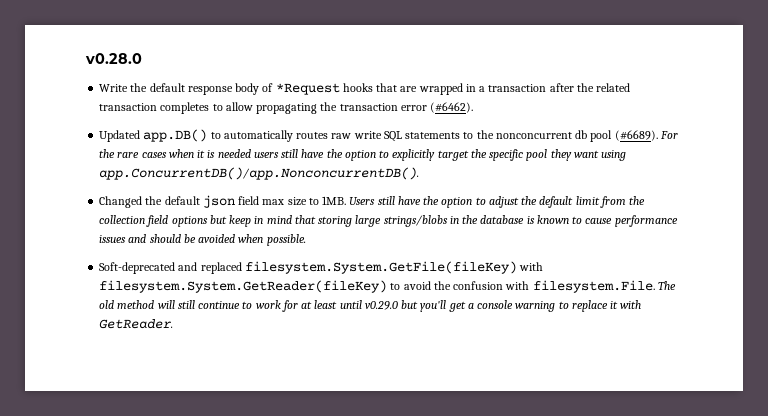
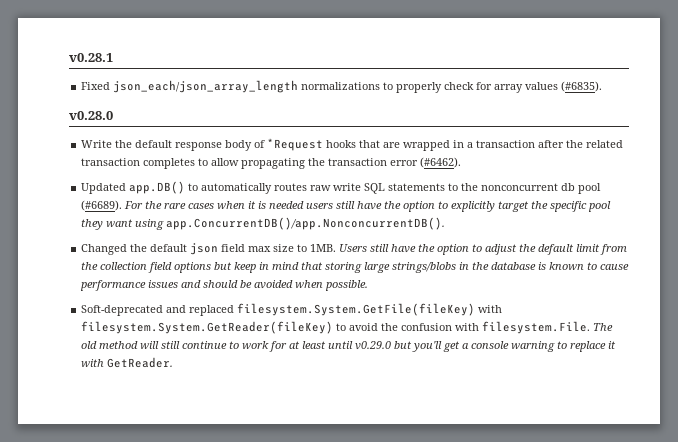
+ v0.28.1
+ Fixed json_each/json_array_length normalizations to properly check for array values (#6835).

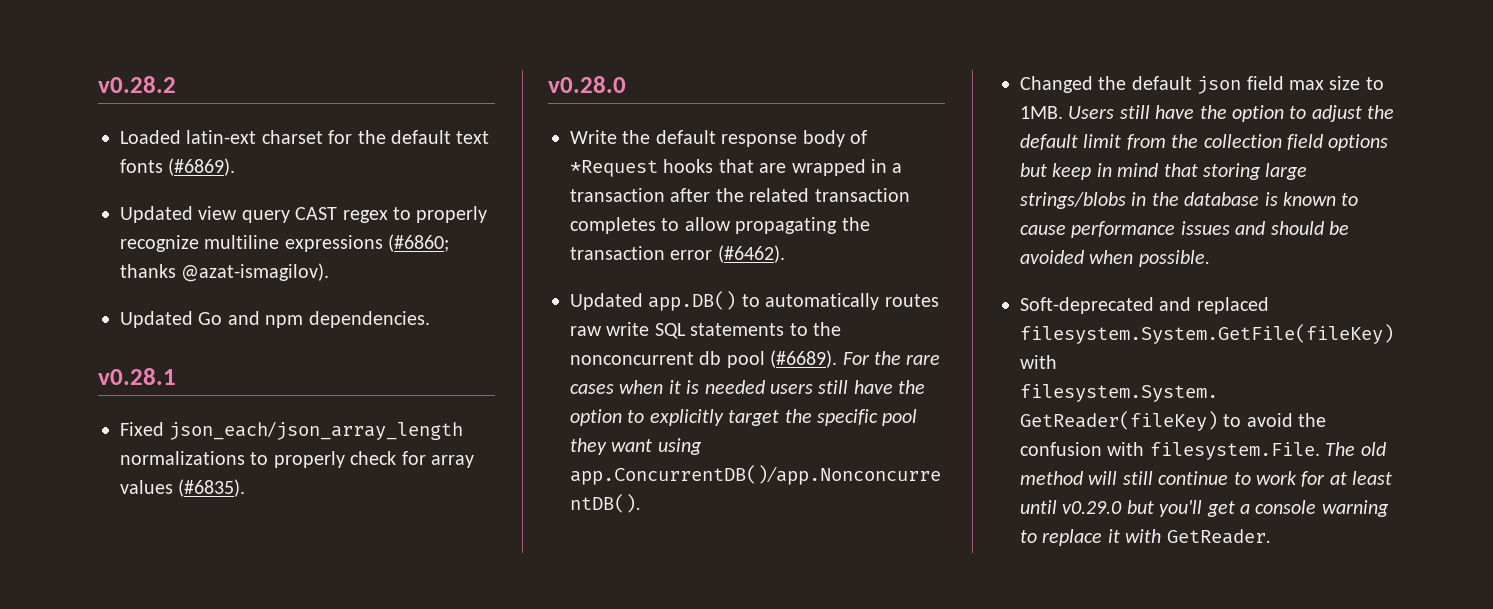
+ v0.28.2
+ Loaded latin-ext charset for the default text fonts (#6869).
+ Updated view query CAST regex to properly recognize multiline expressions (#6860; thanks @azat-ismagilov).
+ Updated Go and npm dependencies.

